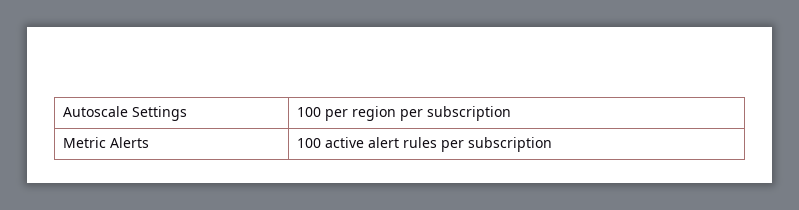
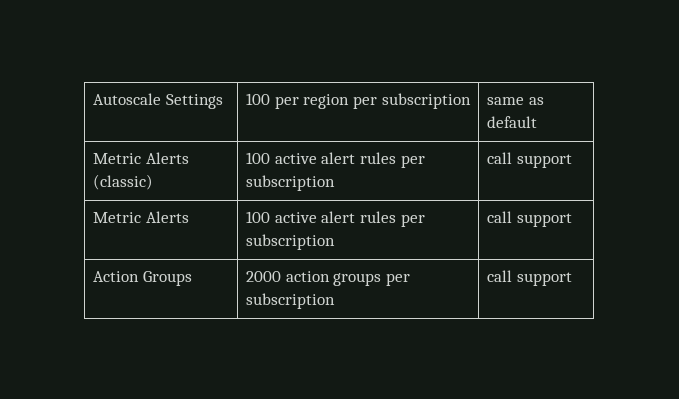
- Autoscale Settings | 100 per region per subscription
+ Autoscale Settings | 100 per region per subscription | same as default
+ Metric Alerts (classic) | 100 active alert rules per subscription | call support
- Metric Alerts | 100 active alert rules per subscription
+ Metric Alerts | 100 active alert rules per subscription | call support
+ Action Groups | 2000 action groups per subscription | call support

